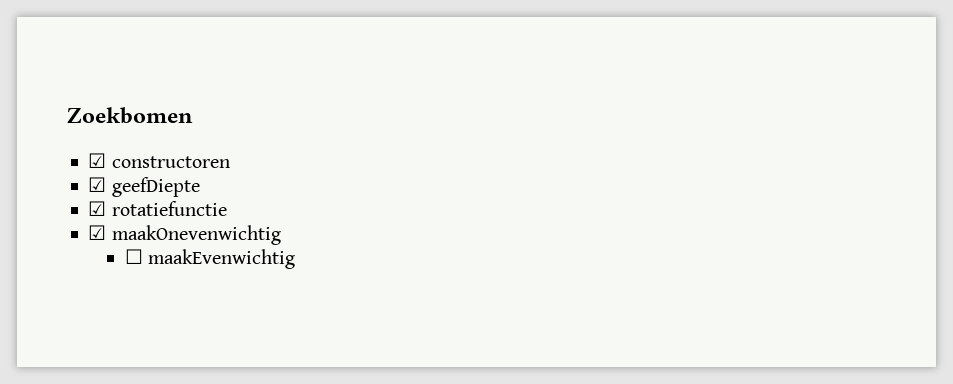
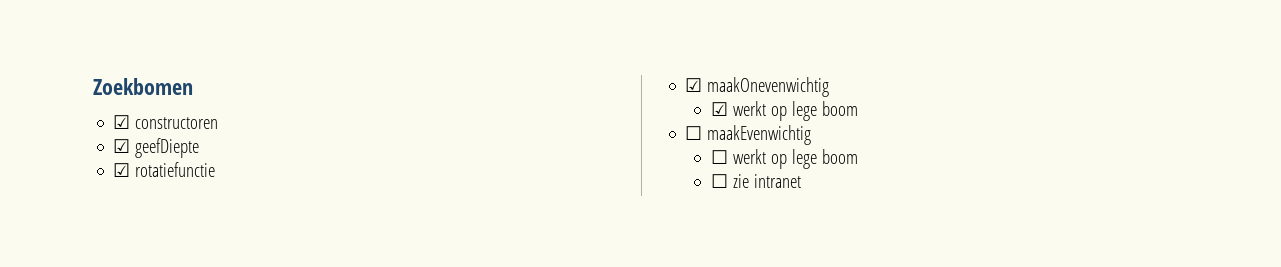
+ ☑ werkt op lege boom
  ☐ maakEvenwichtig
+ ☐ werkt op lege boom
+ ☐ zie intranet

